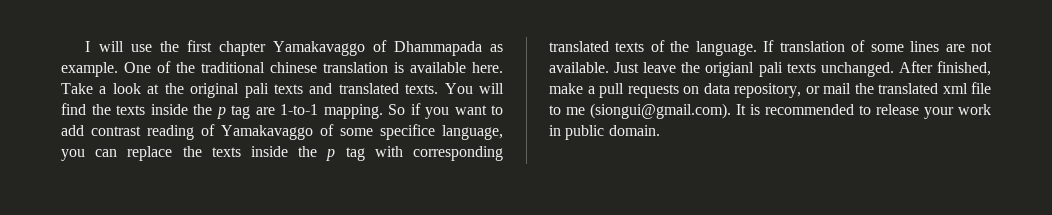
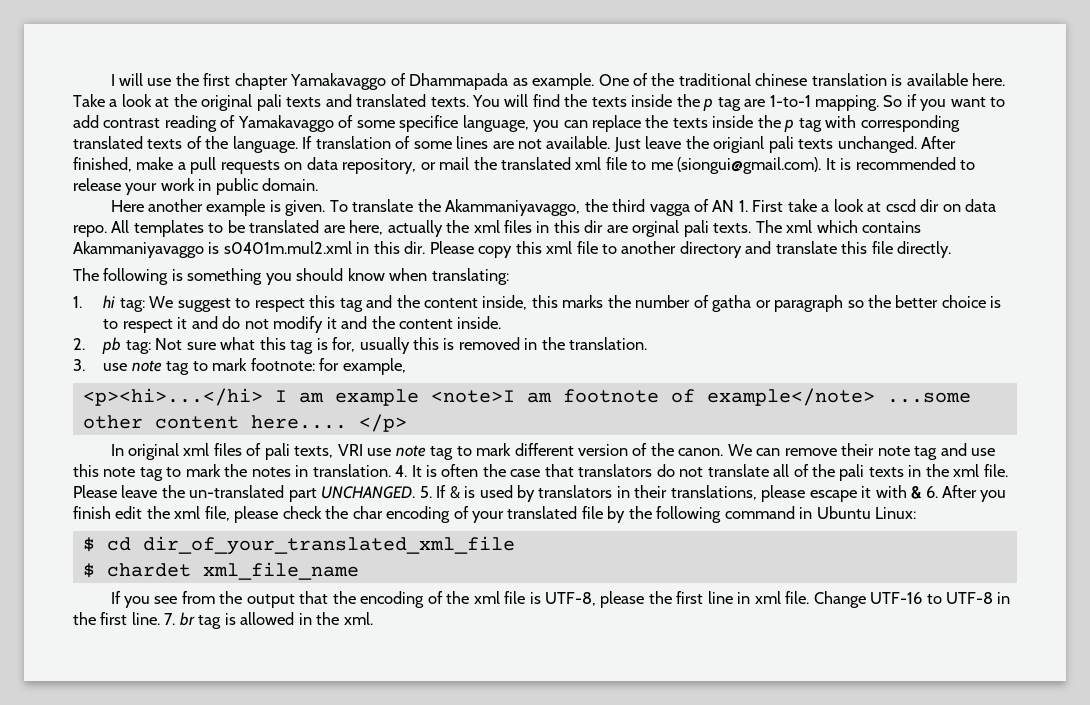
+ Here another example is given. To translate the Akammaniyavaggo, the third vagga of AN 1. First take a look at cscd dir on data repo. All templates to be translated are here, actually the xml files in this dir are orginal pali texts. The xml which contains Akammaniyavaggo is s0401m.mul2.xml in this dir. Please copy this xml file to another directory and translate this file directly.
+ The following is something you should know when translating:
+ 1. hi tag: We suggest to respect this tag and the content inside, this marks the number of gatha or paragraph so the better choice is to respect it and do not modify it and the content inside.
+ 2. pb tag: Not sure what this tag is for, usually this is removed in the translation.
+ 3. use note tag to mark footnote: for example,
+ <p><hi>...</hi> I am example <note>I am footnote of example</note> ...some other content here.... </p>
+ In original xml files of pali texts, VRI use note tag to mark different version of the canon. We can remove their note tag and use this note tag to mark the notes in translation. 4. It is often the case that translators do not translate all of the pali texts in the xml file. Please leave the un-translated part UNCHANGED. 5. If & is used by translators in their translations, please escape it with & 6. After you finish edit the xml file, please check the char encoding of your translated file by the following command in Ubuntu Linux:
+ $ cd dir_of_your_translated_xml_file
+ $ chardet xml_file_name
+ If you see from the output that the encoding of the xml file is UTF-8, please the first line in xml file. Change UTF-16 to UTF-8 in the first line. 7. br tag is allowed in the xml.

